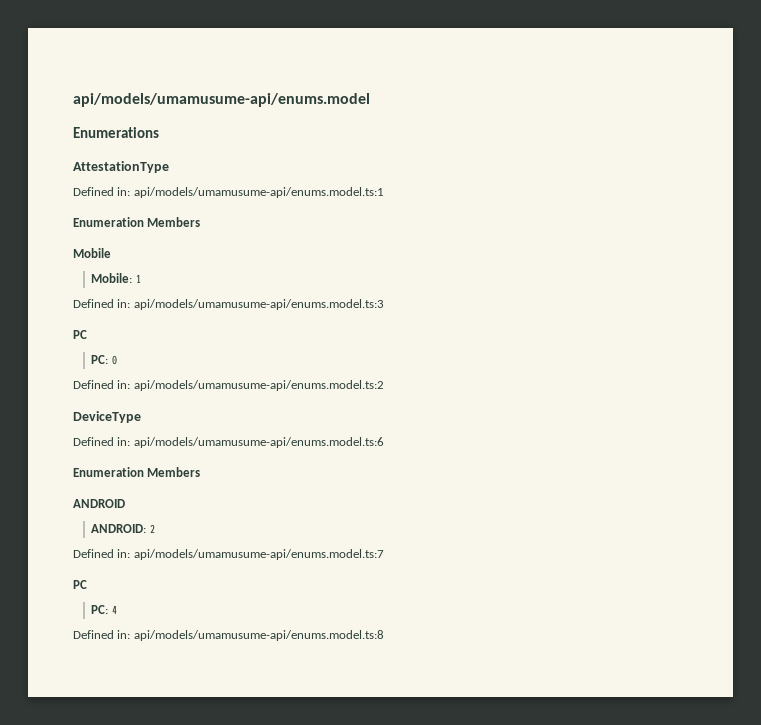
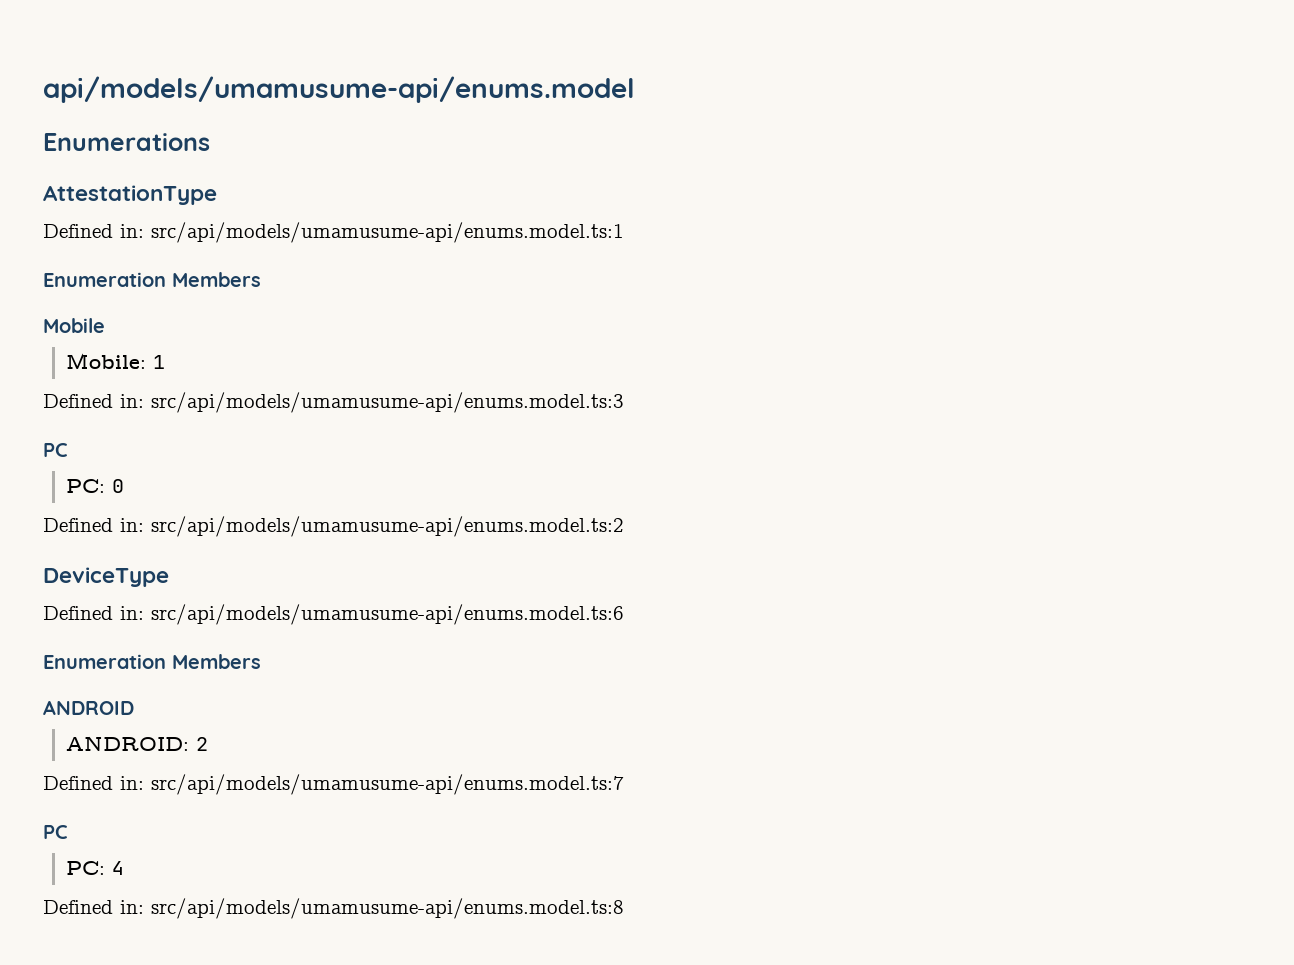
- Defined in: api/models/umamusume-api/enums.model.ts:1
+ Defined in: src/api/models/umamusume-api/enums.model.ts:1
- Defined in: api/models/umamusume-api/enums.model.ts:3
+ Defined in: src/api/models/umamusume-api/enums.model.ts:3
- Defined in: api/models/umamusume-api/enums.model.ts:2
+ Defined in: src/api/models/umamusume-api/enums.model.ts:2
- Defined in: api/models/umamusume-api/enums.model.ts:6
+ Defined in: src/api/models/umamusume-api/enums.model.ts:6
- Defined in: api/models/umamusume-api/enums.model.ts:7
+ Defined in: src/api/models/umamusume-api/enums.model.ts:7
- Defined in: api/models/umamusume-api/enums.model.ts:8
+ Defined in: src/api/models/umamusume-api/enums.model.ts:8

